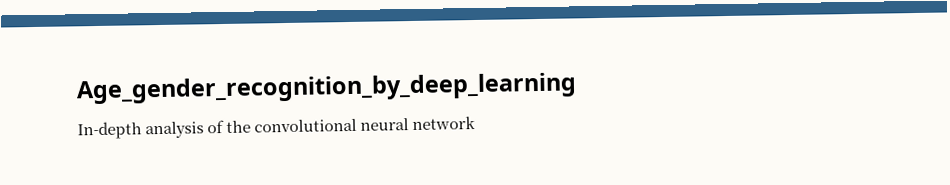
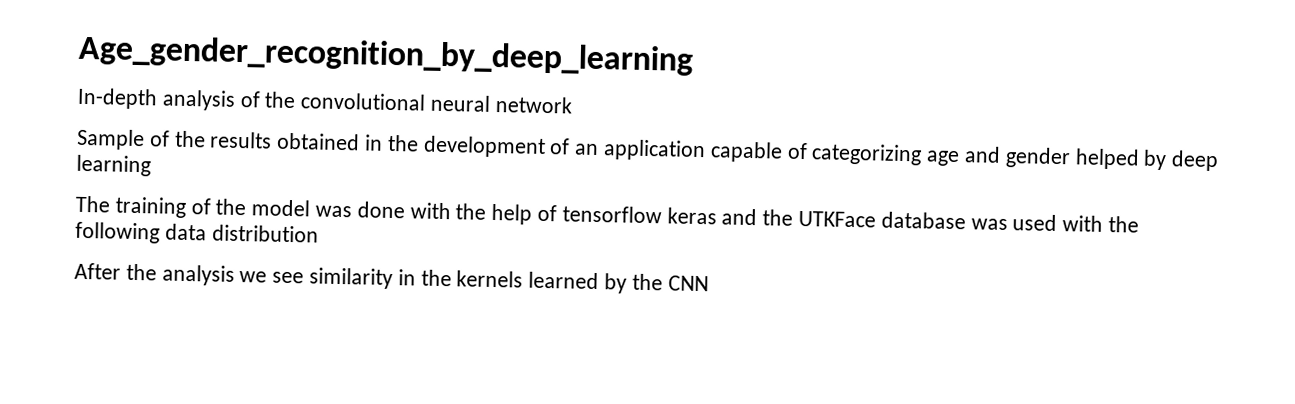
+ Sample of the results obtained in the development of an application capable of categorizing age and gender helped by deep learning
+ The training of the model was done with the help of tensorflow keras and the UTKFace database was used with the following data distribution
+ After the analysis we see similarity in the kernels learned by the CNN

